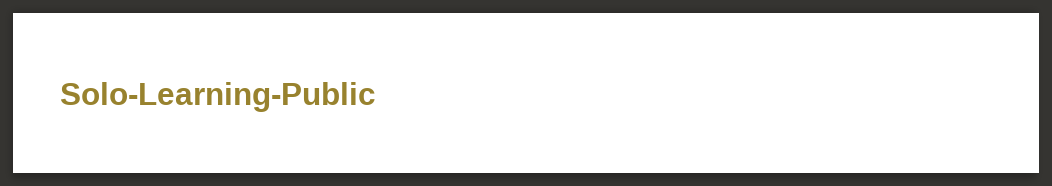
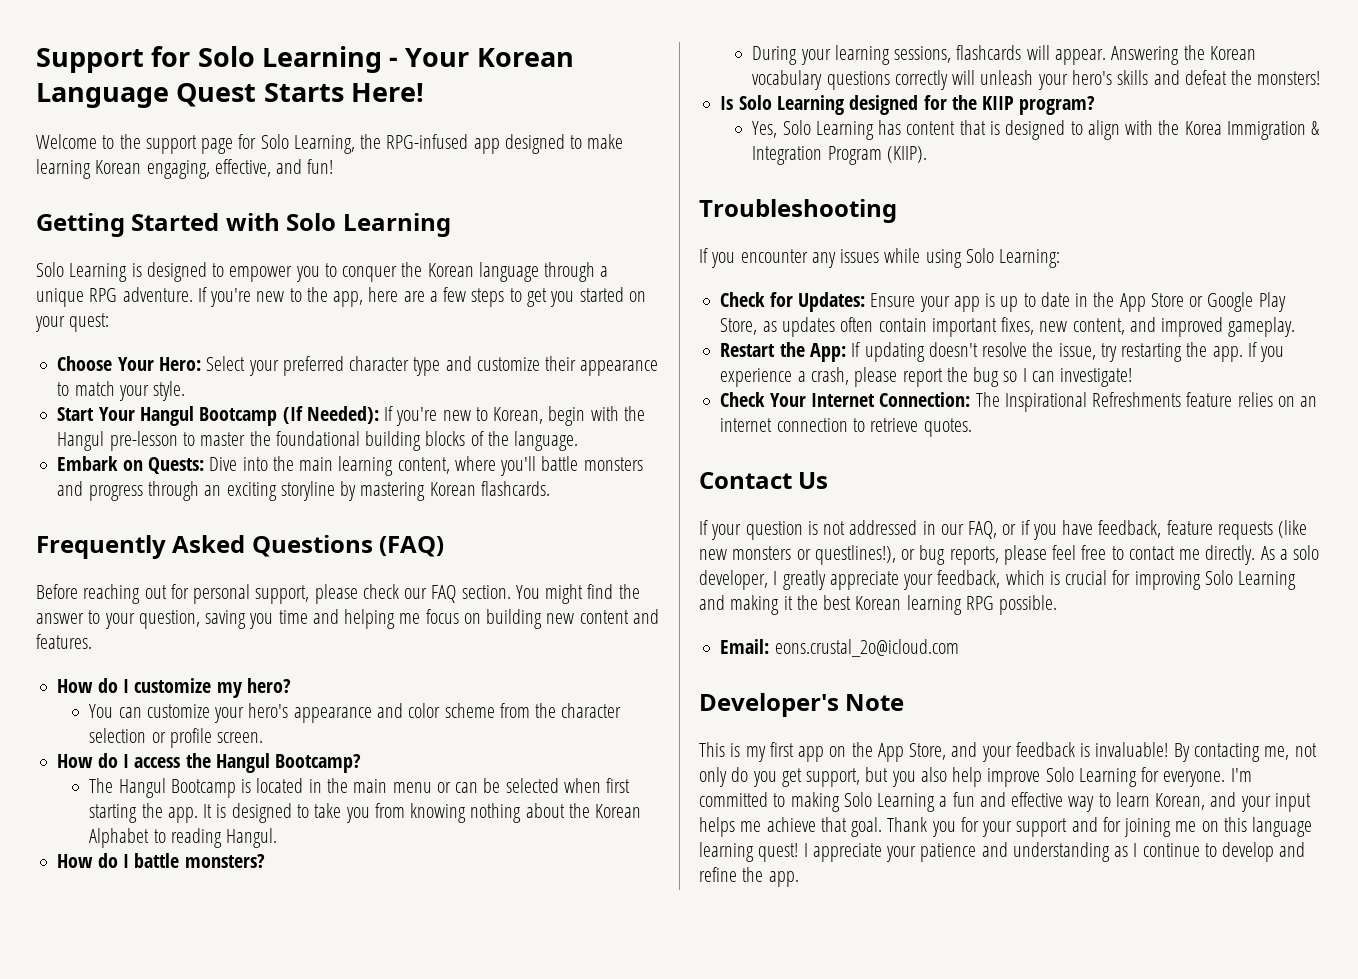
- Solo-Learning-Public
+ Support for Solo Learning - Your Korean Language Quest Starts Here!
+ Welcome to the support page for Solo Learning, the RPG-infused app designed to make learning Korean engaging, effective, and fun!
+ Getting Started with Solo Learning
+ Solo Learning is designed to empower you to conquer the Korean language through a unique RPG adventure. If you're new to the app, here are a few steps to get you started on your quest:
+ Choose Your Hero: Select your preferred character type and customize their appearance to match your style.
+ Start Your Hangul Bootcamp (If Needed): If you're new to Korean, begin with the Hangul pre-lesson to master the foundational building blocks of the language.
+ Embark on Quests: Dive into the main learning content, where you'll battle monsters and progress through an exciting storyline by mastering Korean flashcards.
+ Frequently Asked Questions (FAQ)
+ Before reaching out for personal support, please check our FAQ section. You might find the answer to your question, saving you time and helping me focus on building new content and features.
+ How do I customize my hero?
+ You can customize your hero's appearance and color scheme from the character selection or profile screen.
+ How do I access the Hangul Bootcamp?
+ The Hangul Bootcamp is located in the main menu or can be selected when first starting the app. It is designed to take you from knowing nothing about the Korean Alphabet to reading Hangul.
+ How do I battle monsters?
+ During your learning sessions, flashcards will appear. Answering the Korean vocabulary questions correctly will unleash your hero's skills and defeat the monsters!
+ Is Solo Learning designed for the KIIP program?
+ Yes, Solo Learning has content that is designed to align with the Korea Immigration & Integration Program (KIIP).
+ Troubleshooting
+ If you encounter any issues while using Solo Learning:
+ Check for Updates: Ensure your app is up to date in the App Store or Google Play Store, as updates often contain important fixes, new content, and improved gameplay.
+ Restart the App: If updating doesn't resolve the issue, try restarting the app. If you experience a crash, please report the bug so I can investigate!
+ Check Your Internet Connection: The Inspirational Refreshments feature relies on an internet connection to retrieve quotes.
+ Contact Us
+ If your question is not addressed in our FAQ, or if you have feedback, feature requests (like new monsters or questlines!), or bug reports, please feel free to contact me directly. As a solo developer, I greatly appreciate your feedback, which is crucial for improving Solo Learning and making it the best Korean learning RPG possible.
+ Email: eons.crustal_2o@icloud.com
+ Developer's Note
+ This is my first app on the App Store, and your feedback is invaluable! By contacting me, not only do you get support, but you also help improve Solo Learning for everyone. I'm committed to making Solo Learning a fun and effective way to learn Korean, and your input helps me achieve that goal. Thank you for your support and for joining me on this language learning quest! I appreciate your patience and understanding as I continue to develop and refine the app.

